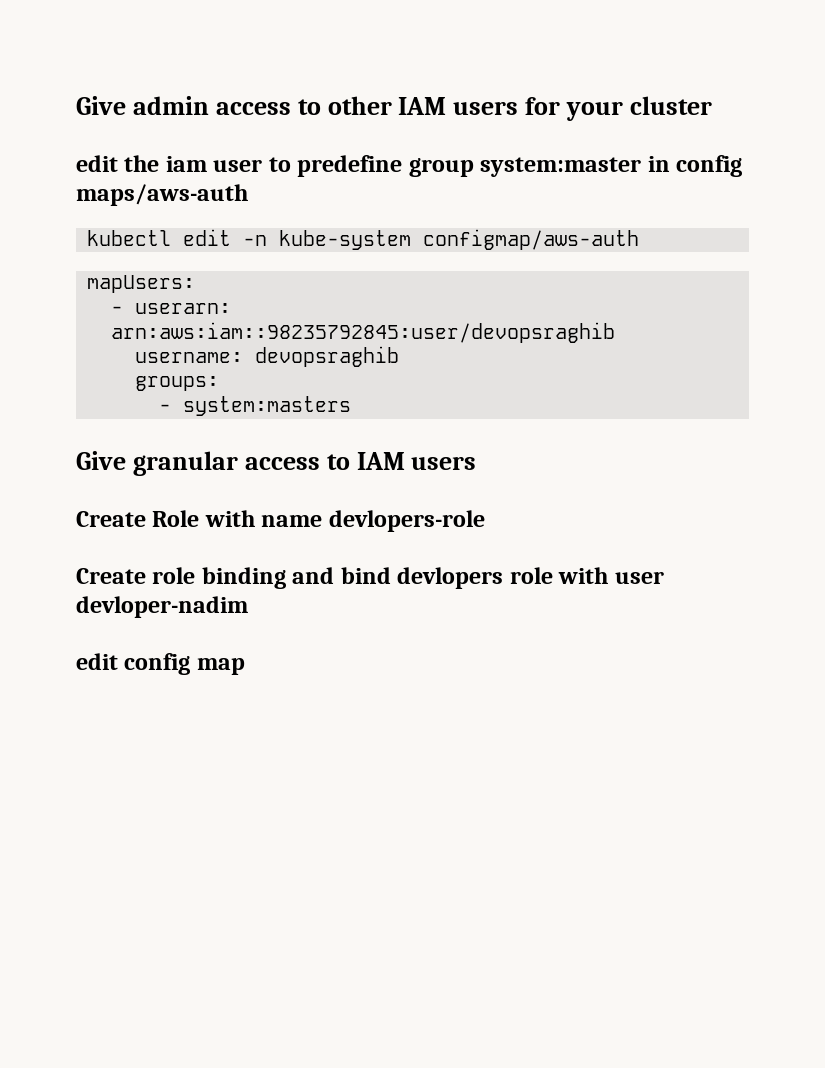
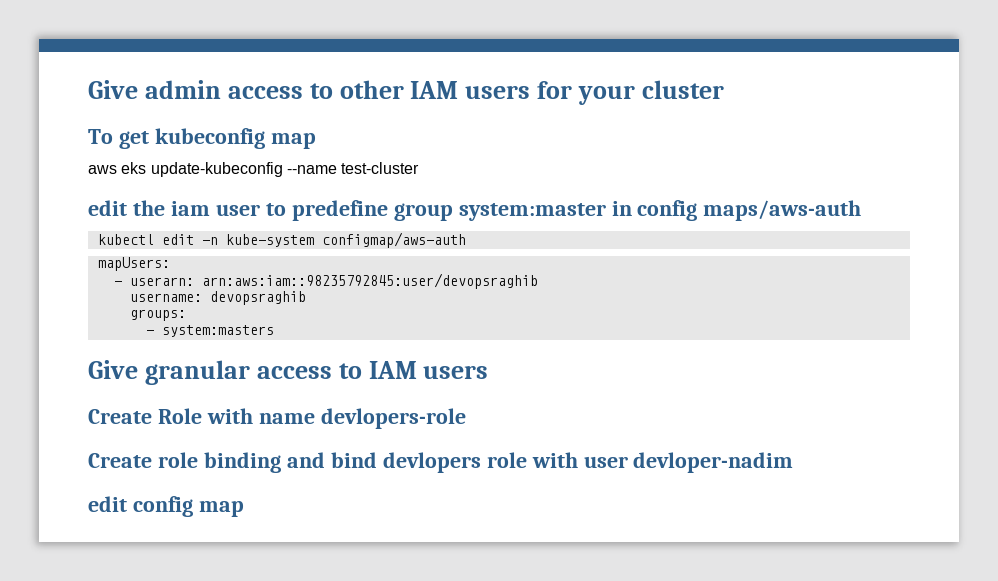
+ To get kubeconfig map
+ aws eks update-kubeconfig --name test-cluster

